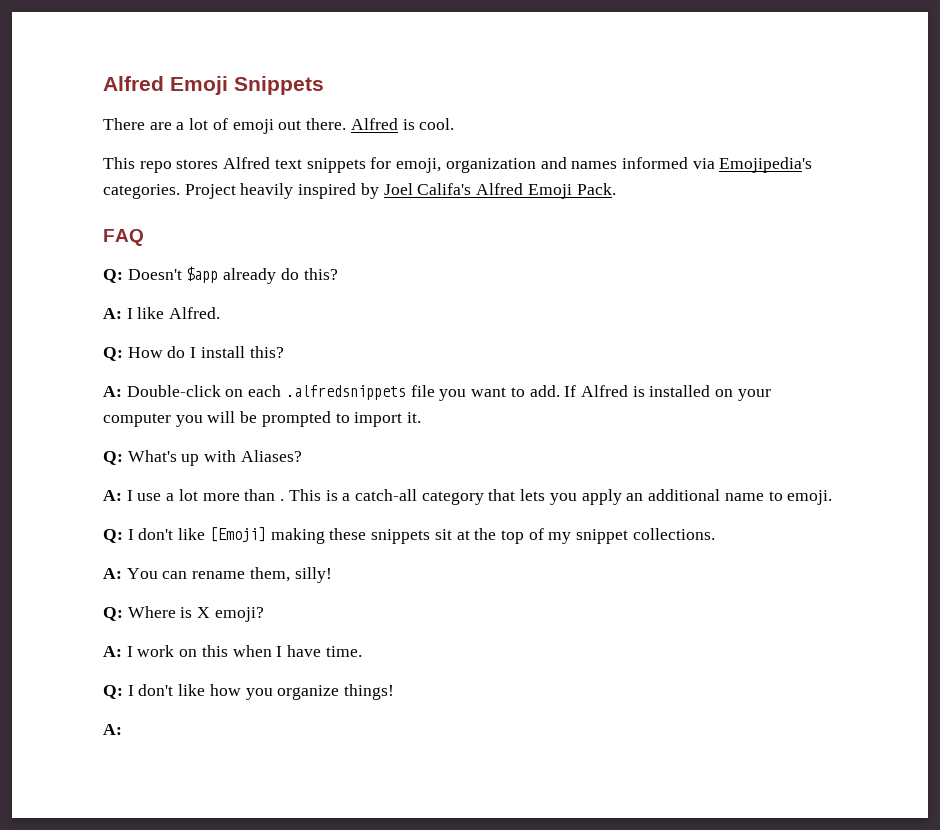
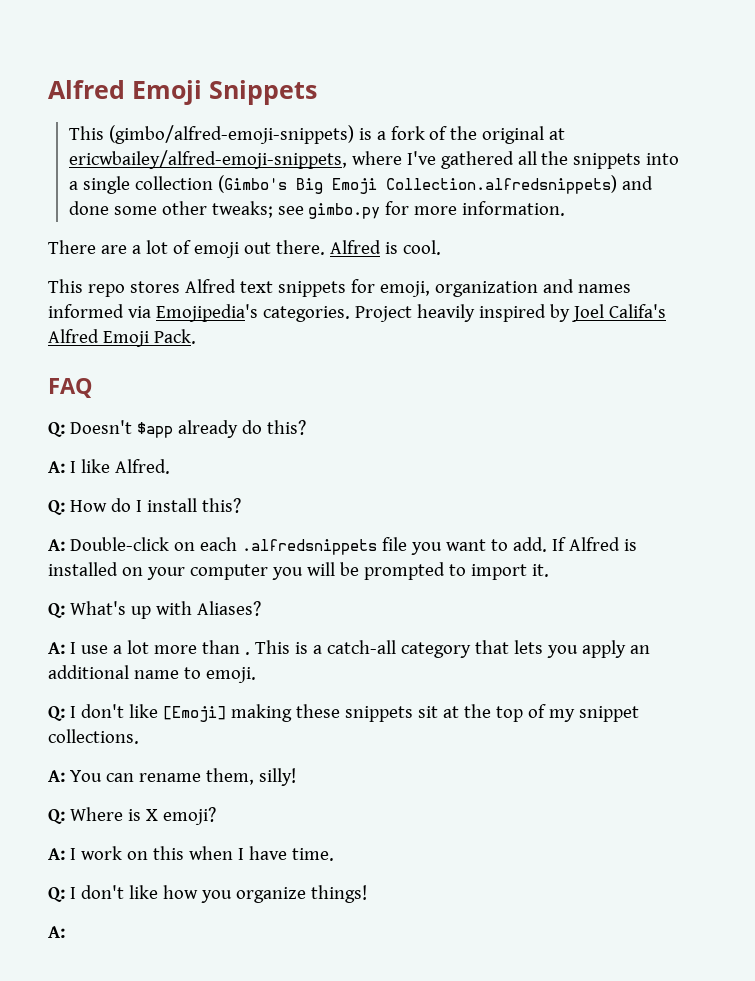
+ This (gimbo/alfred-emoji-snippets) is a fork of the original at ericwbailey/alfred-emoji-snippets, where I've gathered all the snippets into a single collection (Gimbo's Big Emoji Collection.alfredsnippets) and done some other tweaks; see gimbo.py for more information.

